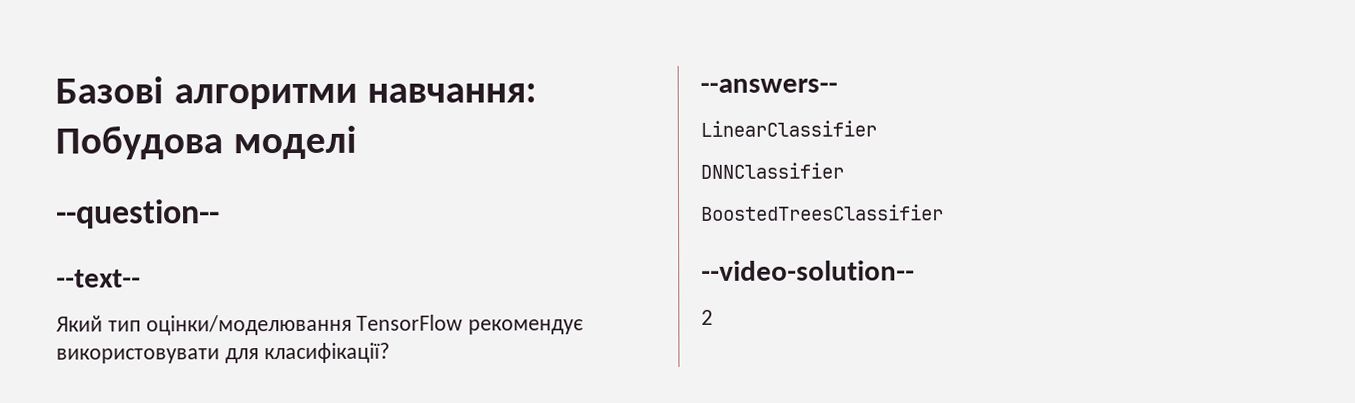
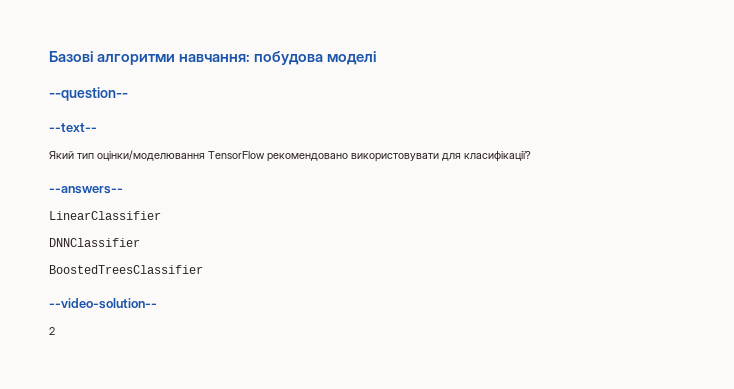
- Базові алгоритми навчання: Побудова моделі
+ Базові алгоритми навчання: побудова моделі
- Який тип оцінки/моделювання TensorFlow рекомендує використовувати для класифікації?
+ Який тип оцінки/моделювання TensorFlow рекомендовано використовувати для класифікації?

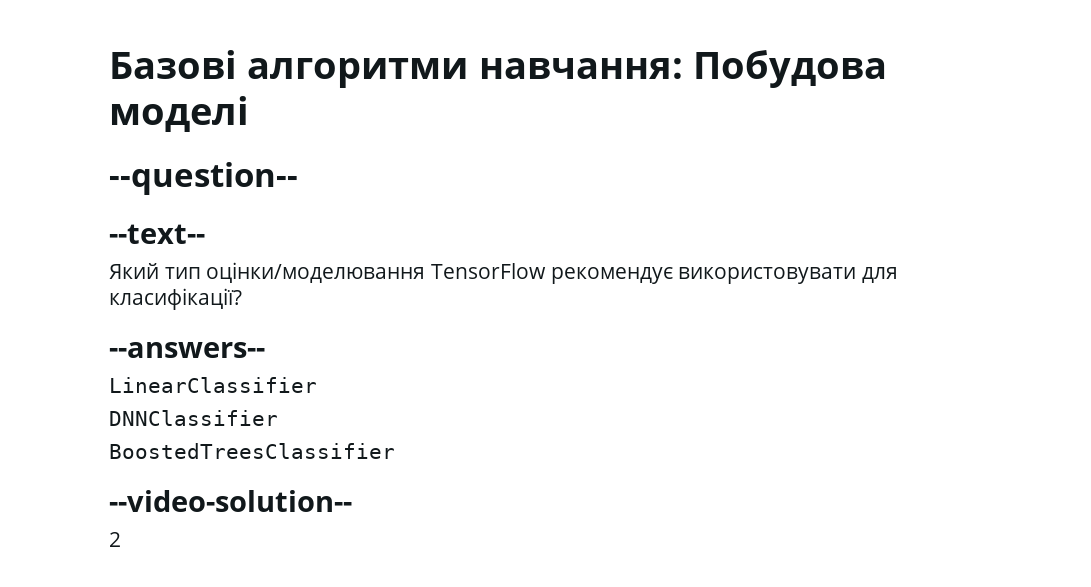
- Базові алгоритми навчання: побудова моделі
+ Базові алгоритми навчання: Побудова моделі
- Який тип оцінки/моделювання TensorFlow рекомендовано використовувати для класифікації?
+ Який тип оцінки/моделювання TensorFlow рекомендує використовувати для класифікації?

